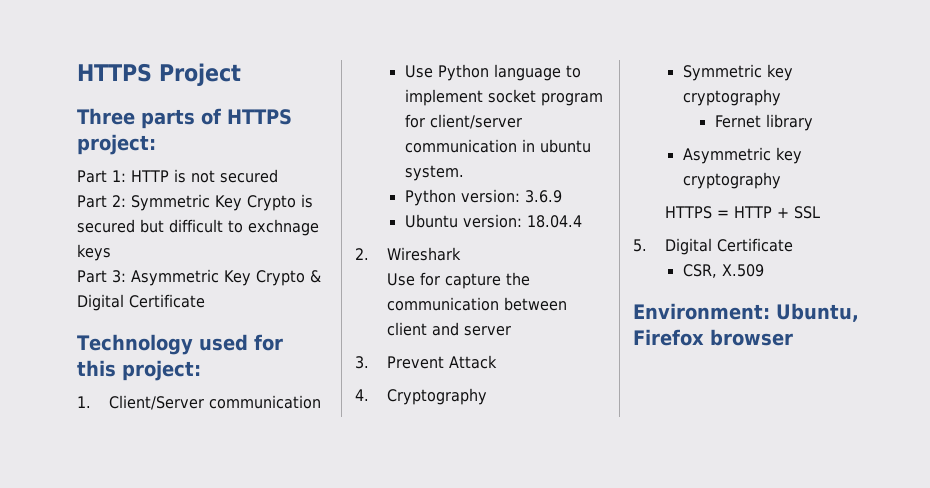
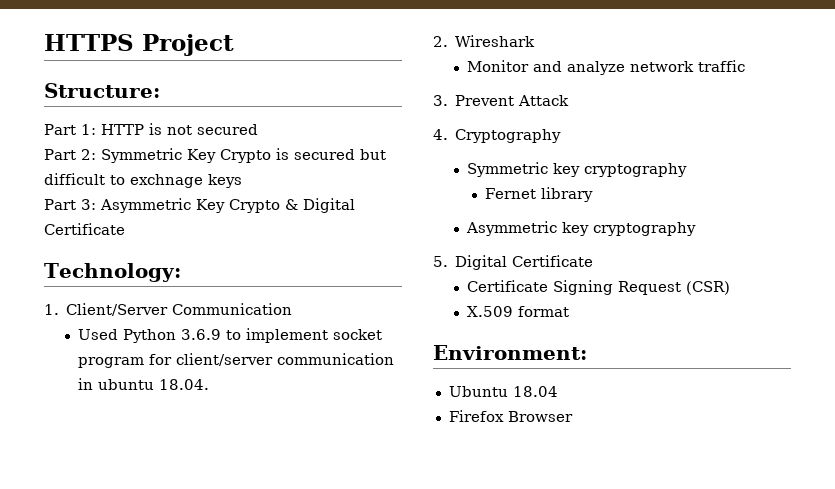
- Three parts of HTTPS project:
+ Structure:
- Technology used for this project:
- 1. Client/Server communication
- Use Python language to implement socket program for client/server communication in ubuntu system.
- Python version: 3.6.9
- Ubuntu version: 18.04.4
+ Technology:
+ 1. Client/Server Communication
+ Used Python 3.6.9 to implement socket program for client/server communication in ubuntu 18.04.
  2. Wireshark
- Use for capture the communication between client and server
+ Monitor and analyze network traffic
- HTTPS = HTTP + SSL
- CSR, X.509
+ Certificate Signing Request (CSR)
+ X.509 format
- Environment: Ubuntu, Firefox browser
+ Environment:
+ Ubuntu 18.04
+ Firefox Browser

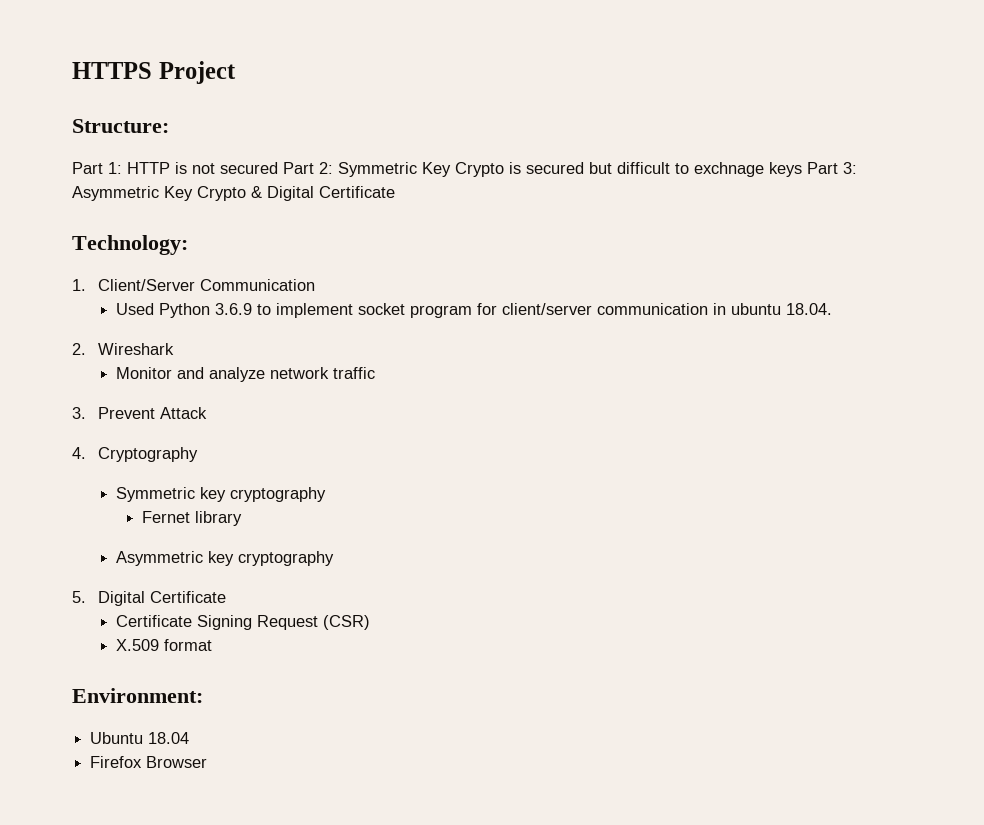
- Part 1: HTTP is not secured
- Part 2: Symmetric Key Crypto is secured but difficult to exchnage keys
- Part 3: Asymmetric Key Crypto & Digital Certificate
+ Part 1: HTTP is not secured Part 2: Symmetric Key Crypto is secured but difficult to exchnage keys Part 3: Asymmetric Key Crypto & Digital Certificate

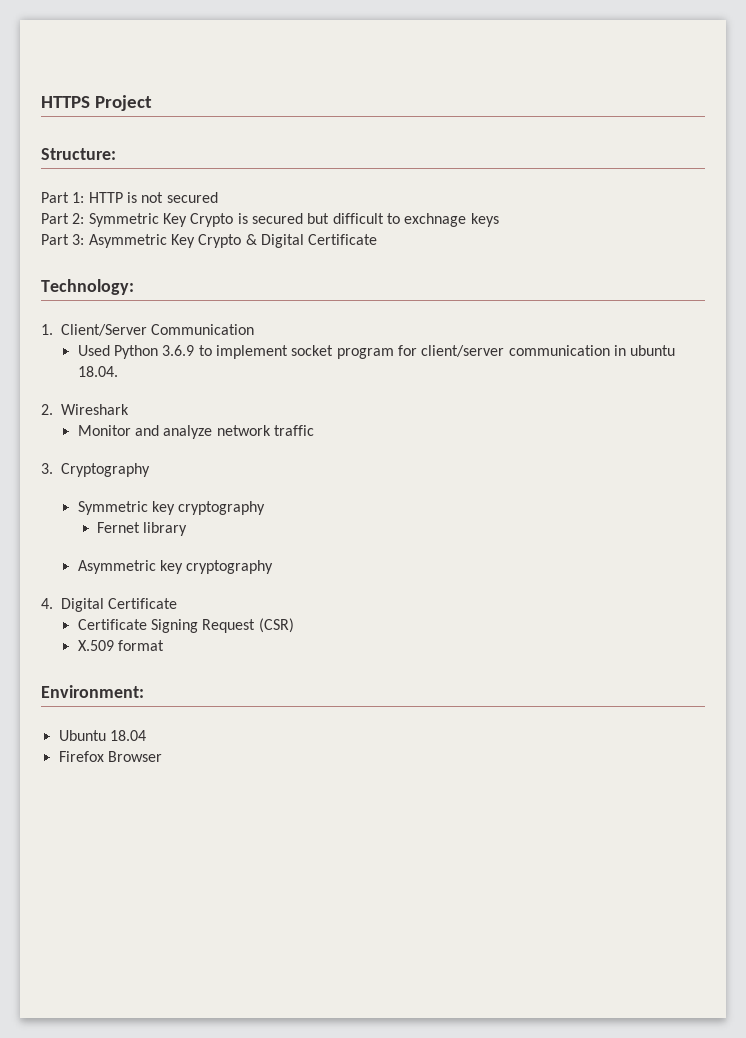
- Part 1: HTTP is not secured Part 2: Symmetric Key Crypto is secured but difficult to exchnage keys Part 3: Asymmetric Key Crypto & Digital Certificate
+ Part 1: HTTP is not secured
+ Part 2: Symmetric Key Crypto is secured but difficult to exchnage keys
+ Part 3: Asymmetric Key Crypto & Digital Certificate
- 3. Prevent Attack
- 4. Cryptography
+ 3. Cryptography
- 5. Digital Certificate
+ 4. Digital Certificate

